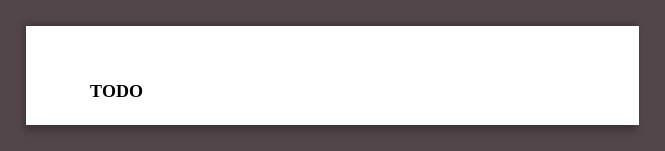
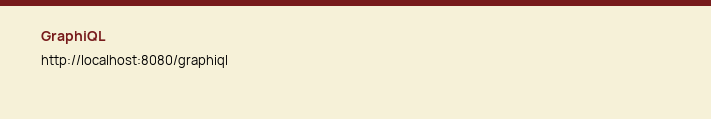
- TODO
+ GraphiQL
+ http://localhost:8080/graphiql

